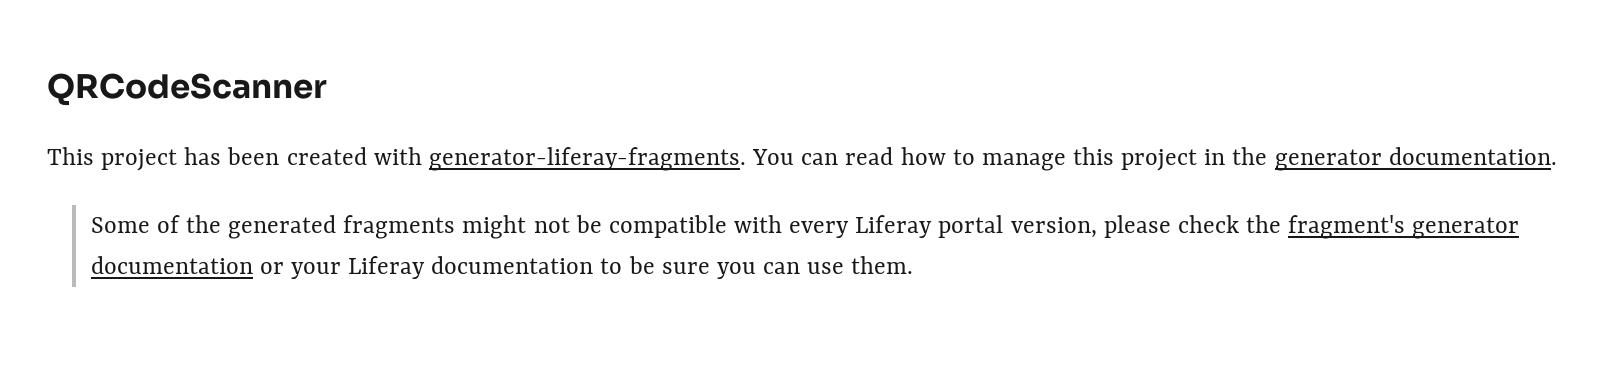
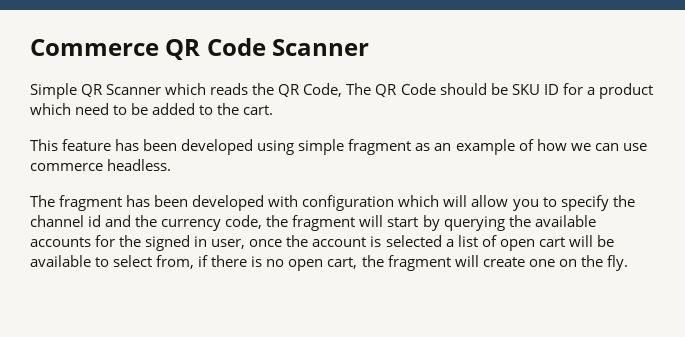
- QRCodeScanner
+ Commerce QR Code Scanner
+ Simple QR Scanner which reads the QR Code, The QR Code should be SKU ID for a product which need to be added to the cart.
- This project has been created with generator-liferay-fragments. You can read how to manage this project in the generator documentation.
- Some of the generated fragments might not be compatible with every Liferay portal version, please check the fragment's generator documentation or your Liferay documentation to be sure you can use them.
+ This feature has been developed using simple fragment as an example of how we can use commerce headless.
+ The fragment has been developed with configuration which will allow you to specify the channel id and the currency code, the fragment will start by querying the available accounts for the signed in user, once the account is selected a list of open cart will be available to select from, if there is no open cart, the fragment will create one on the fly.

